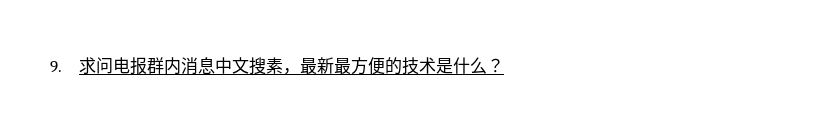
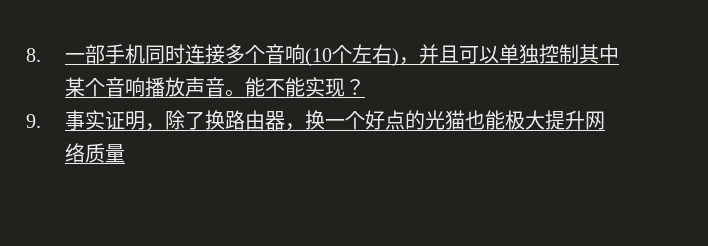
- 9.求问电报群内消息中文搜素，最新最方便的技术是什么？
+ 8.一部手机同时连接多个音响(10个左右)，并且可以单独控制其中某个音响播放声音。能不能实现？
+ 9.事实证明，除了换路由器，换一个好点的光猫也能极大提升网络质量

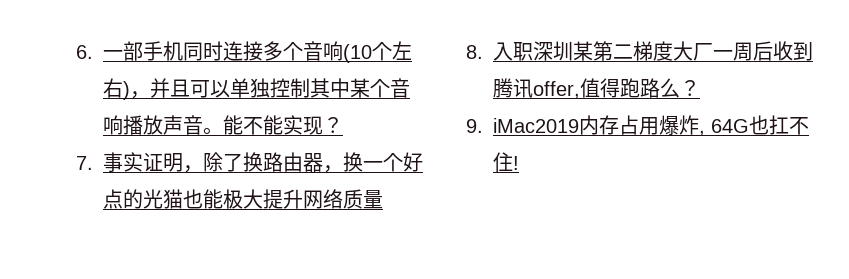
- 8.一部手机同时连接多个音响(10个左右)，并且可以单独控制其中某个音响播放声音。
+ 6.一部手机同时连接多个音响(10个左右)，并且可以单独控制其中某个音响播放声音。
- 9.事实证明，除了换路由器，换一个好点的光猫也能极大提升网络质量
+ 7.事实证明，除了换路由器，换一个好点的光猫也能极大提升网络质量
+ 8.入职深圳某第二梯度大厂一周后收到腾讯offer,值得跑路么？
+ 9. iMac2019内存占用爆炸, 64G也扛不住!

